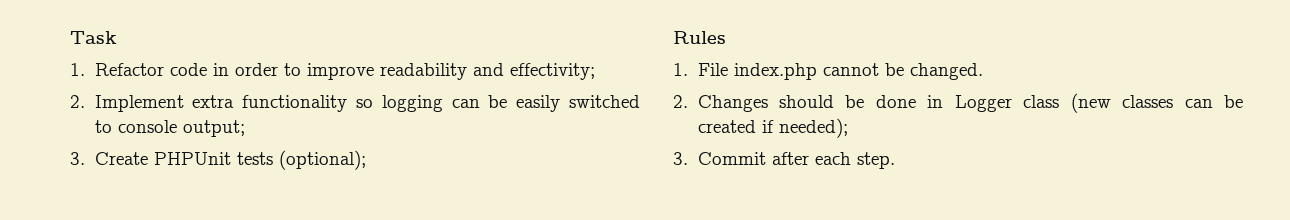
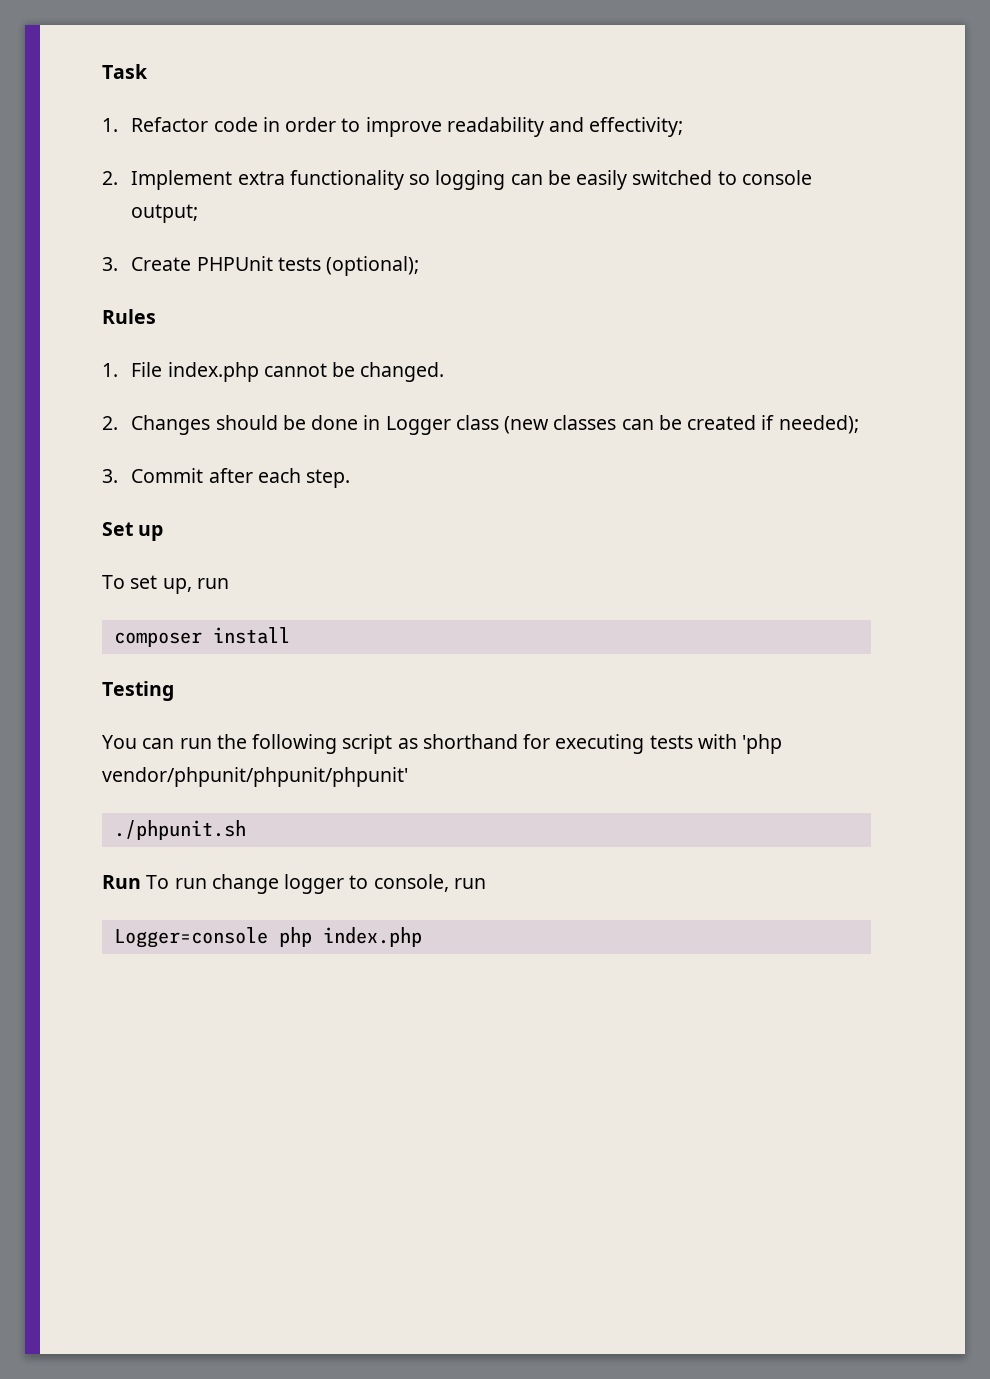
+ Set up
+ To set up, run
+ composer install
+ Testing
+ You can run the following script as shorthand for executing tests with 'php vendor/phpunit/phpunit/phpunit'
+ ./phpunit.sh
+ Run To run change logger to console, run
+ Logger=console php index.php

